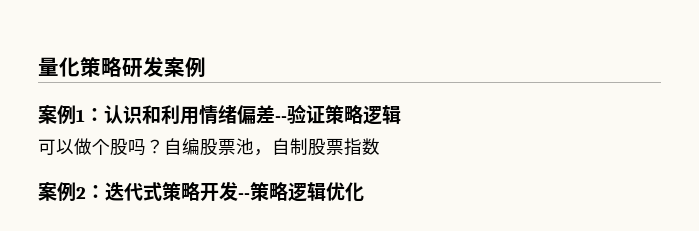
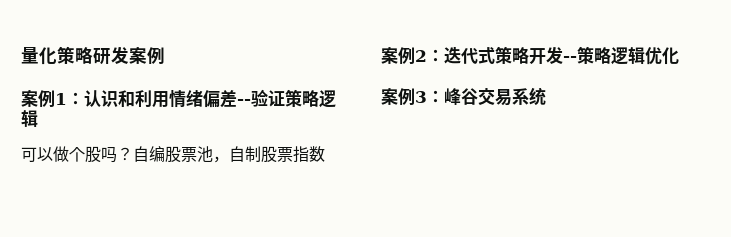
+ 案例3：峰谷交易系统

